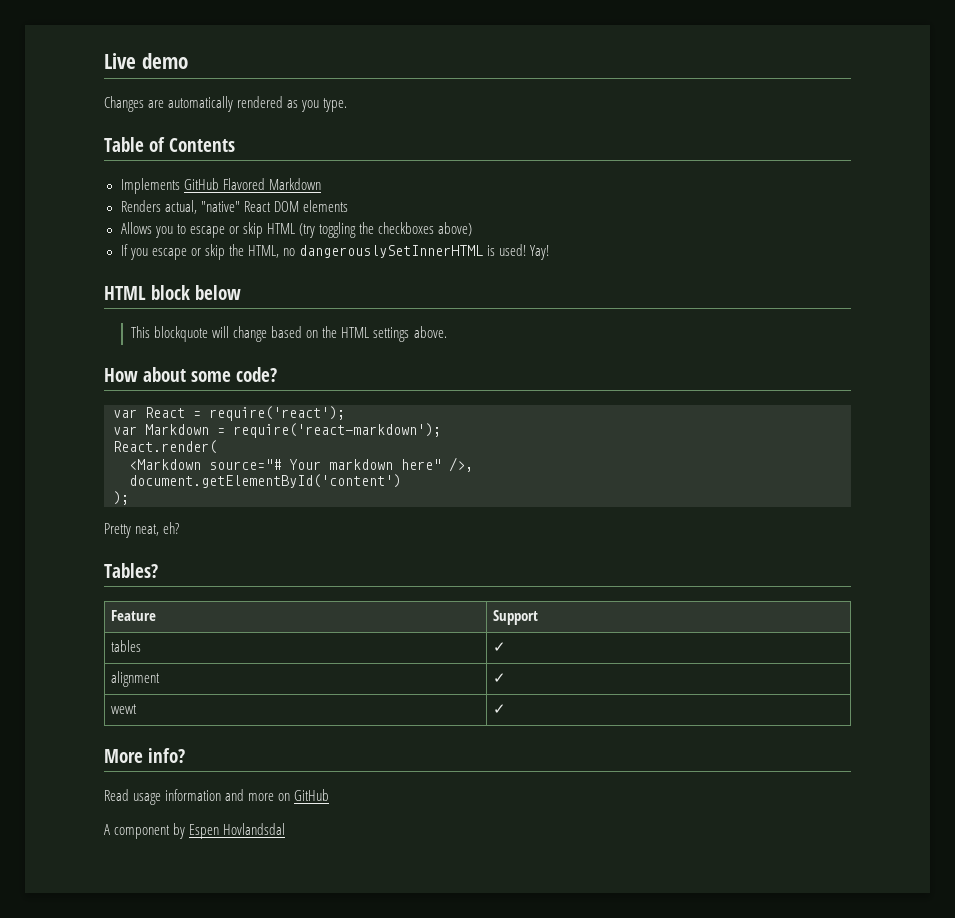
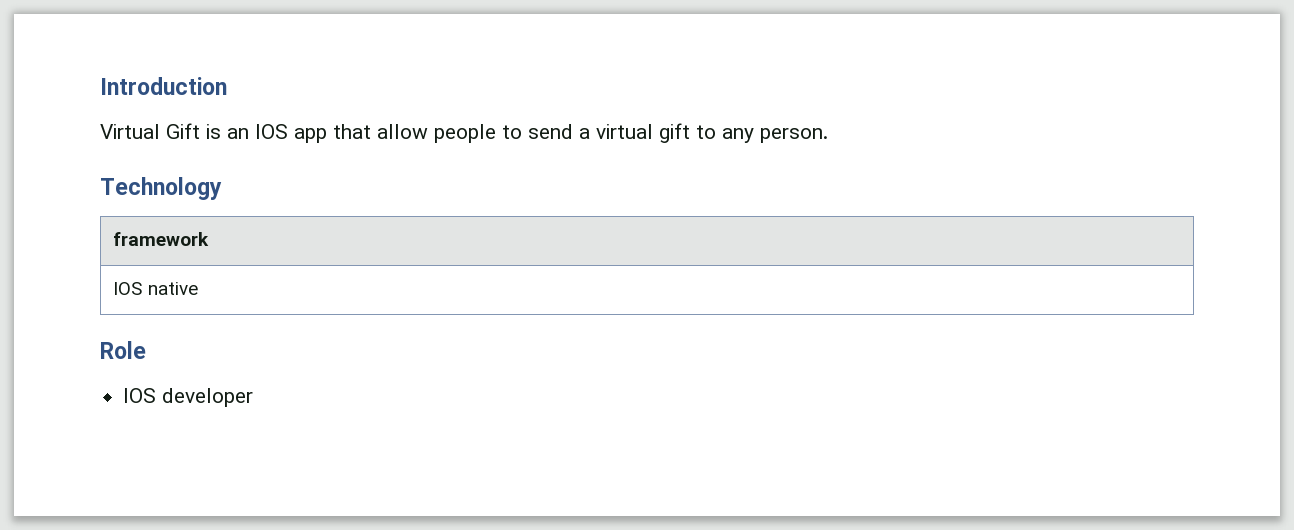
- Live demo
- Changes are automatically rendered as you type.
- Table of Contents
- Implements GitHub Flavored Markdown
- Renders actual, "native" React DOM elements
- Allows you to escape or skip HTML (try toggling the checkboxes above)
- If you escape or skip the HTML, no dangerouslySetInnerHTML is used! Yay!
- HTML block below
- This blockquote will change based on the HTML settings above.
- How about some code?
- var React = require('react');
- var Markdown = require('react-markdown');
- React.render(
- <Markdown source="# Your markdown here" />,
- document.getElementById('content')
- );
- Pretty neat, eh?
- Tables?
- Feature | Support
- tables | ✓
- alignment | ✓
- wewt | ✓
- More info?
- Read usage information and more on GitHub
- A component by Espen Hovlandsdal
+ Introduction
+ Virtual Gift is an IOS app that allow people to send a virtual gift to any person.
+ Technology
+ framework
+ IOS native
+ Role
+ IOS developer

